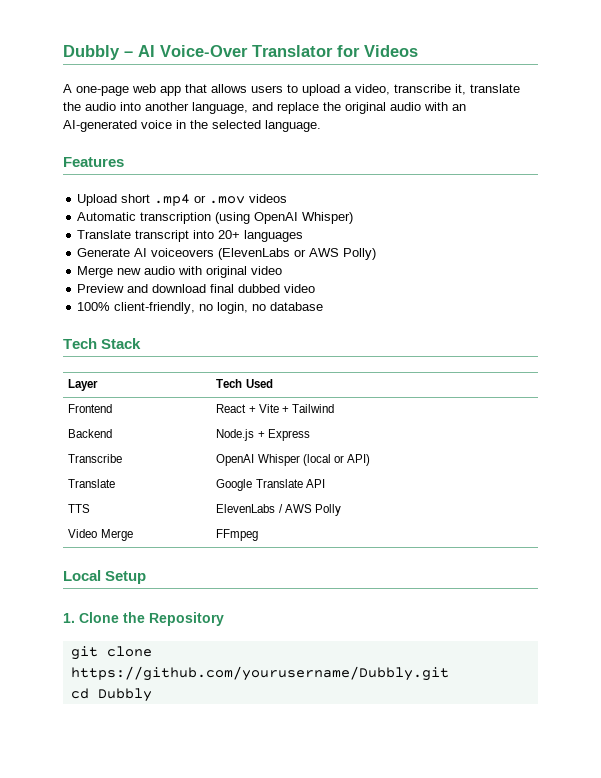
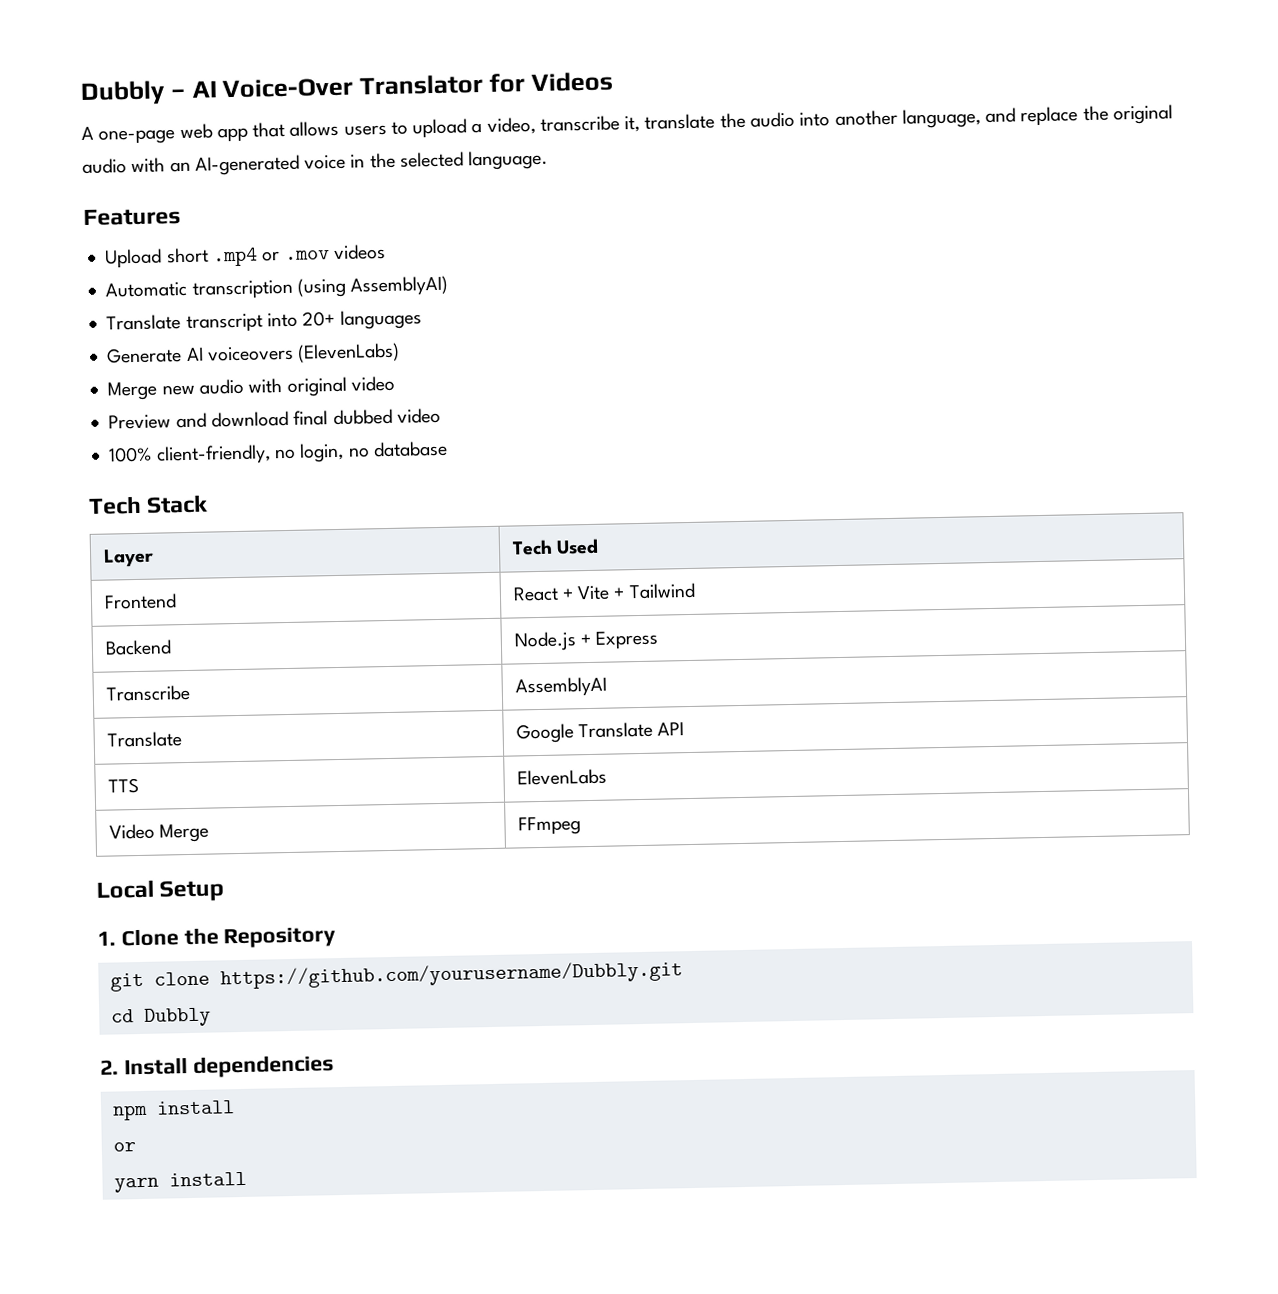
- Automatic transcription (using OpenAI Whisper)
+ Automatic transcription (using AssemblyAI)
- Generate AI voiceovers (ElevenLabs or AWS Polly)
+ Generate AI voiceovers (ElevenLabs)
- Transcribe | OpenAI Whisper (local or API)
+ Transcribe | AssemblyAI
- TTS | ElevenLabs / AWS Polly
+ TTS | ElevenLabs
+ 2. Install dependencies
+ npm install
+ or
+ yarn install

